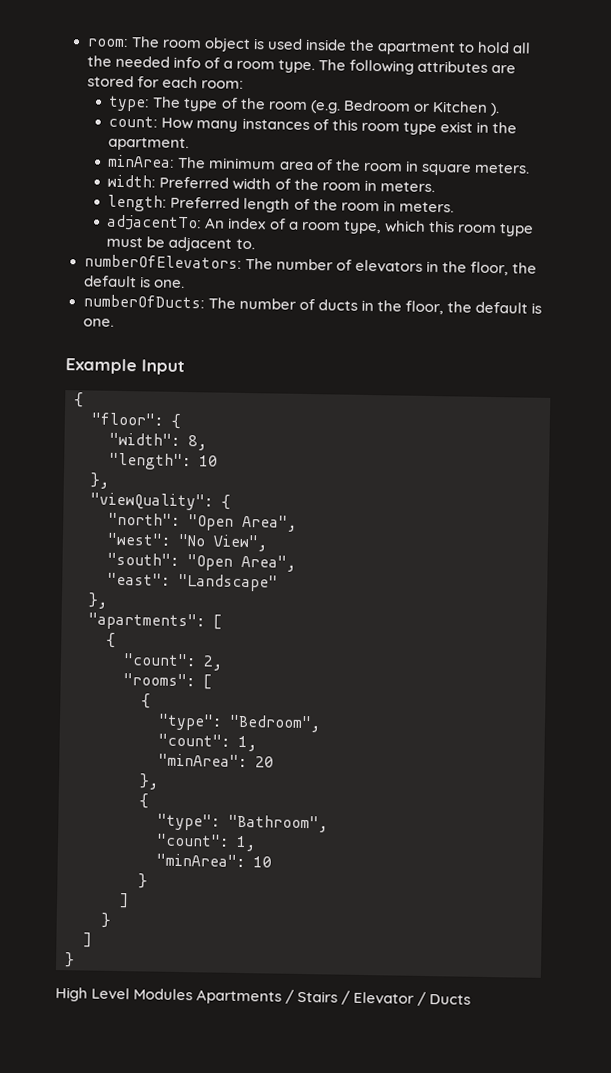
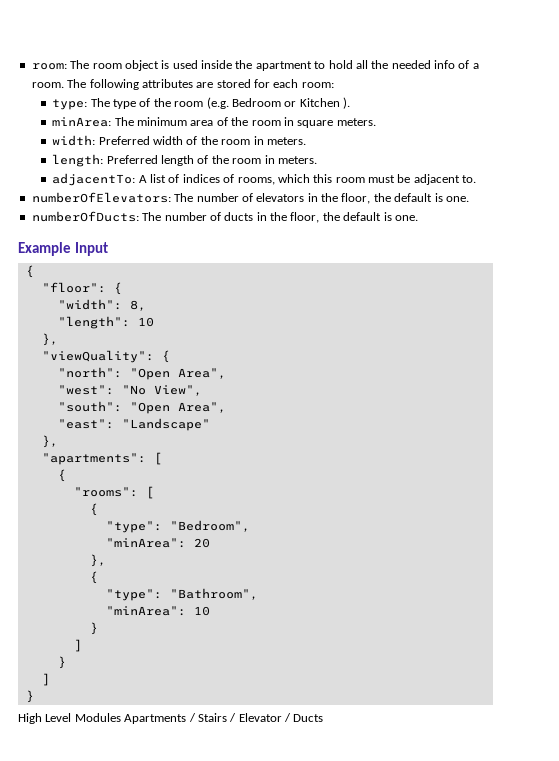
- room: The room object is used inside the apartment to hold all the needed info of a room type.
+ room: The room object is used inside the apartment to hold all the needed info of a room.
- count: How many instances of this room type exist in the apartment.
- adjacentTo: An index of a room type, which this room type must be adjacent to.
+ adjacentTo: A list of indices of rooms, which this room must be adjacent to.
- "count": 2,
  "type": "Bedroom",
- "count": 1,
  "type": "Bathroom",
- "count": 1,

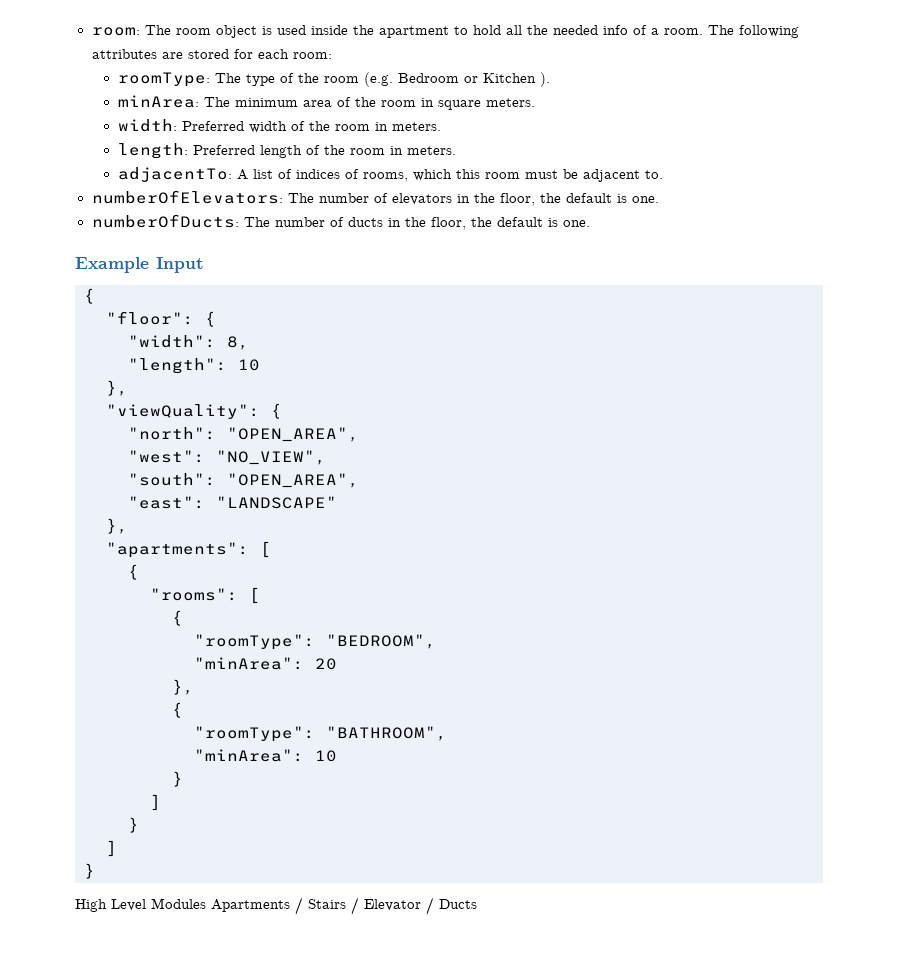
- type: The type of the room (e.g. Bedroom or Kitchen ).
+ roomType: The type of the room (e.g. Bedroom or Kitchen ).
- "north": "Open Area",
+ "north": "OPEN_AREA",
- "west": "No View",
+ "west": "NO_VIEW",
- "south": "Open Area",
+ "south": "OPEN_AREA",
- "east": "Landscape"
+ "east": "LANDSCAPE"
- "type": "Bedroom",
+ "roomType": "BEDROOM",
- "type": "Bathroom",
+ "roomType": "BATHROOM",

